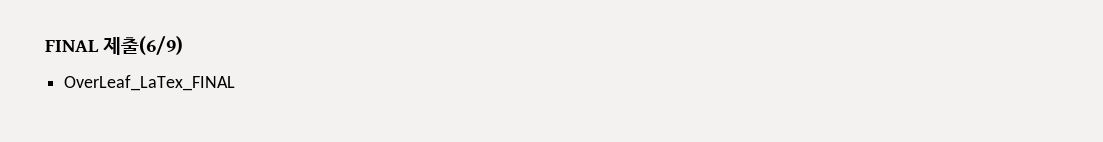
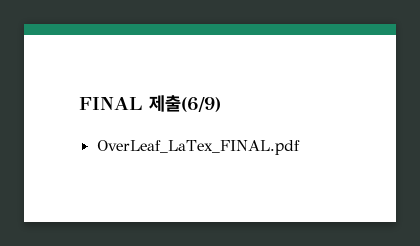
- OverLeaf_LaTex_FINAL
+ OverLeaf_LaTex_FINAL.pdf

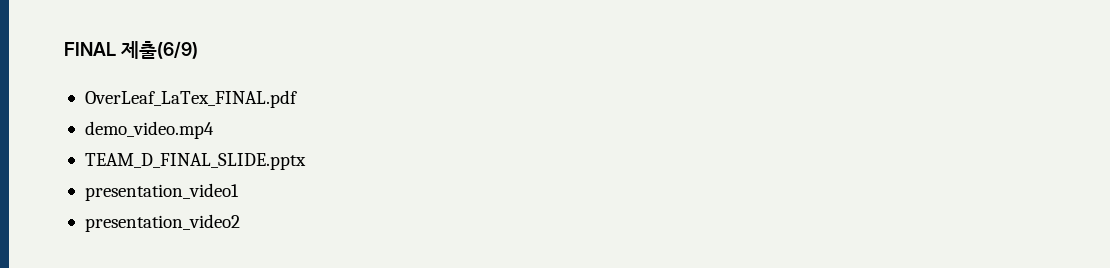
+ demo_video.mp4
+ TEAM_D_FINAL_SLIDE.pptx
+ presentation_video1
+ presentation_video2

